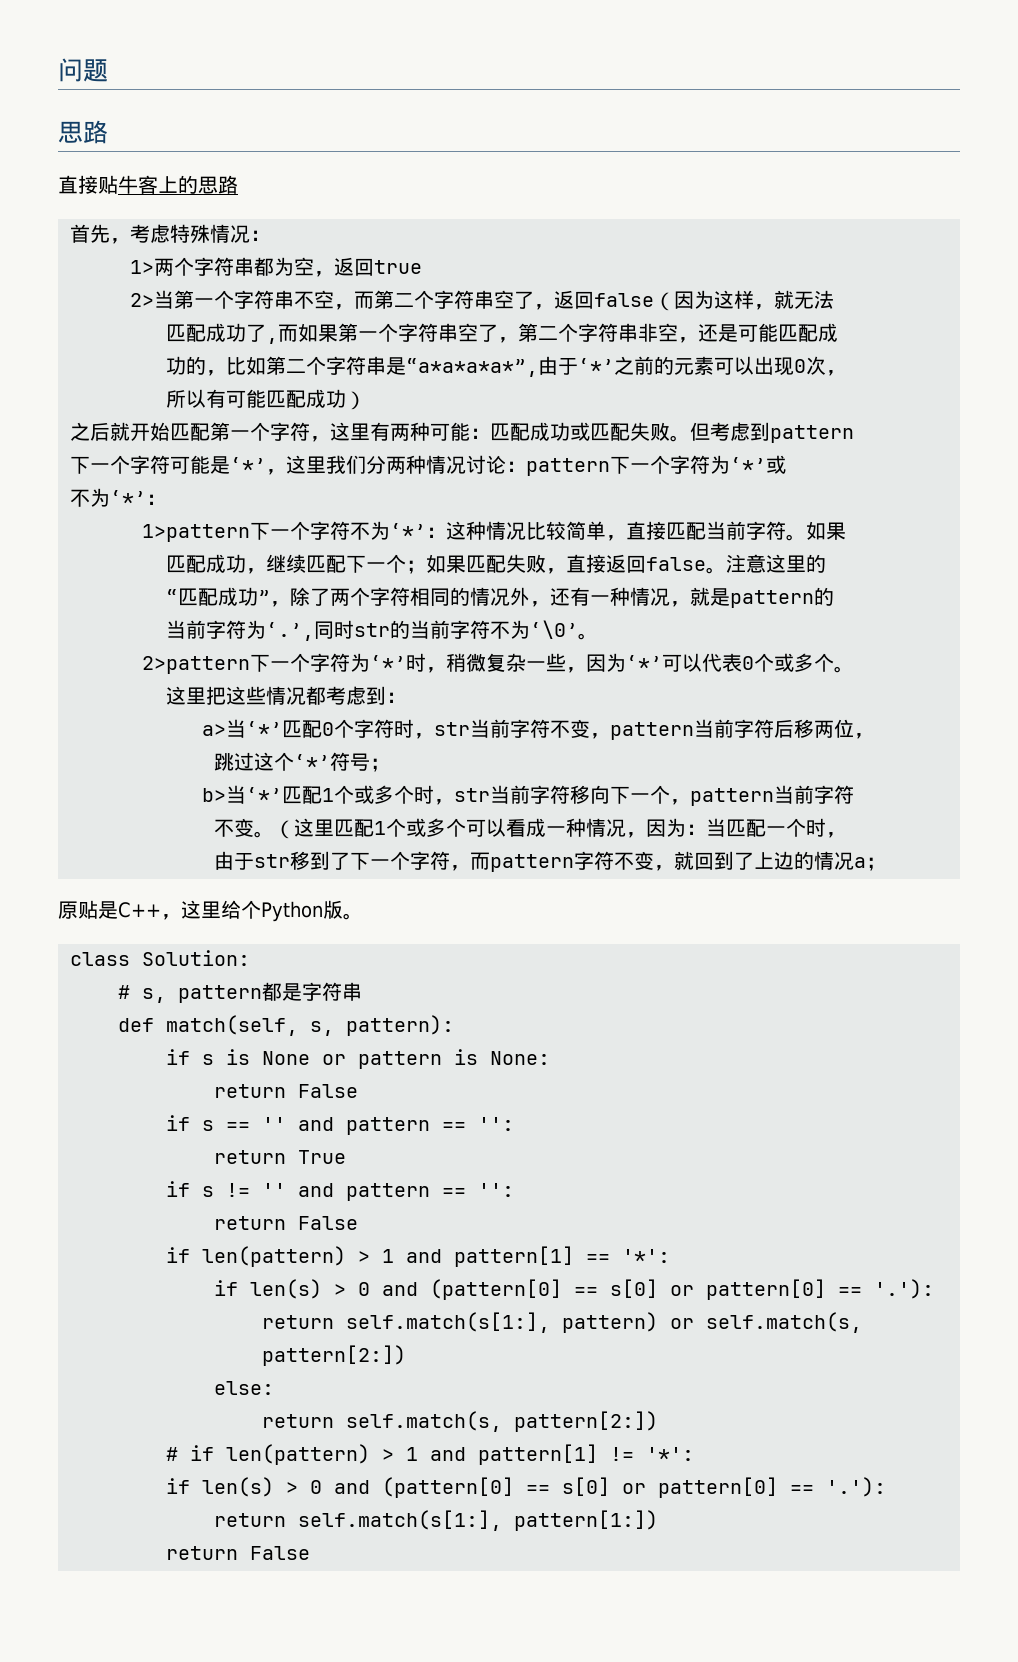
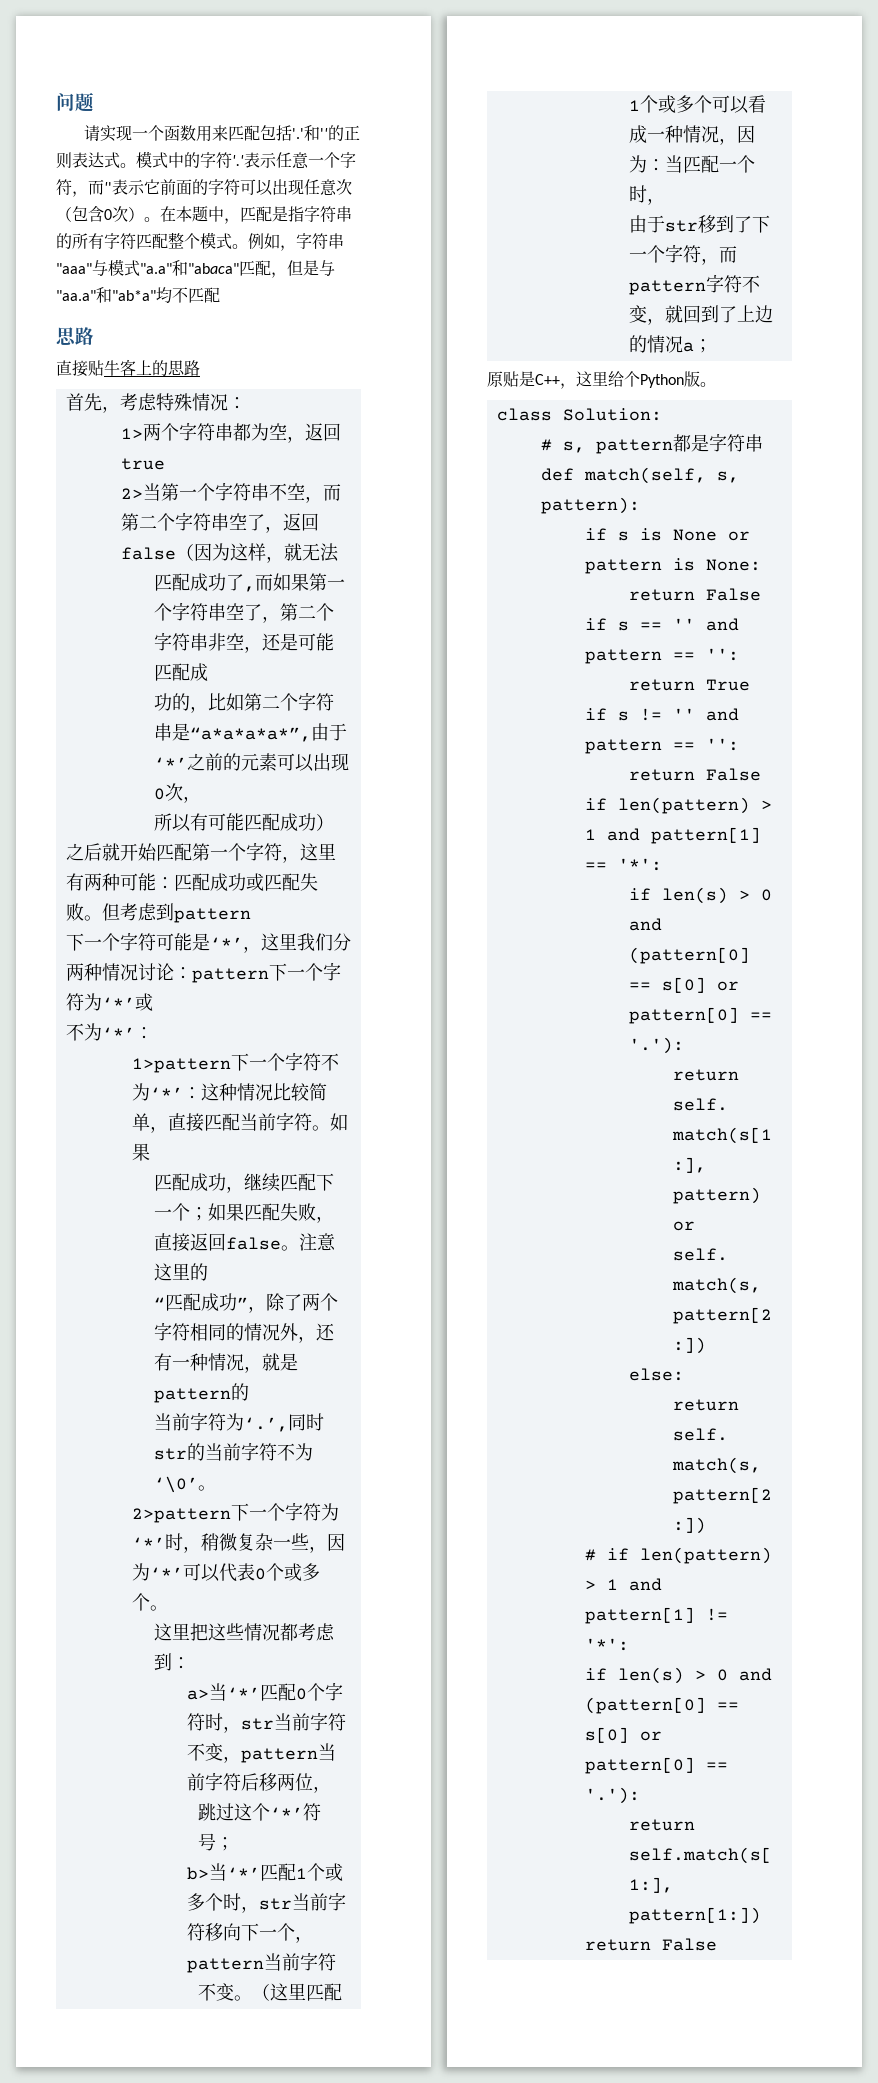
+ 请实现一个函数用来匹配包括'.'和''的正则表达式。模式中的字符'.'表示任意一个字符，而''表示它前面的字符可以出现任意次（包含0次）。在本题中，匹配是指字符串的所有字符匹配整个模式。例如，字符串"aaa"与模式"a.a"和"abaca"匹配，但是与"aa.a"和"ab*a"均不匹配

